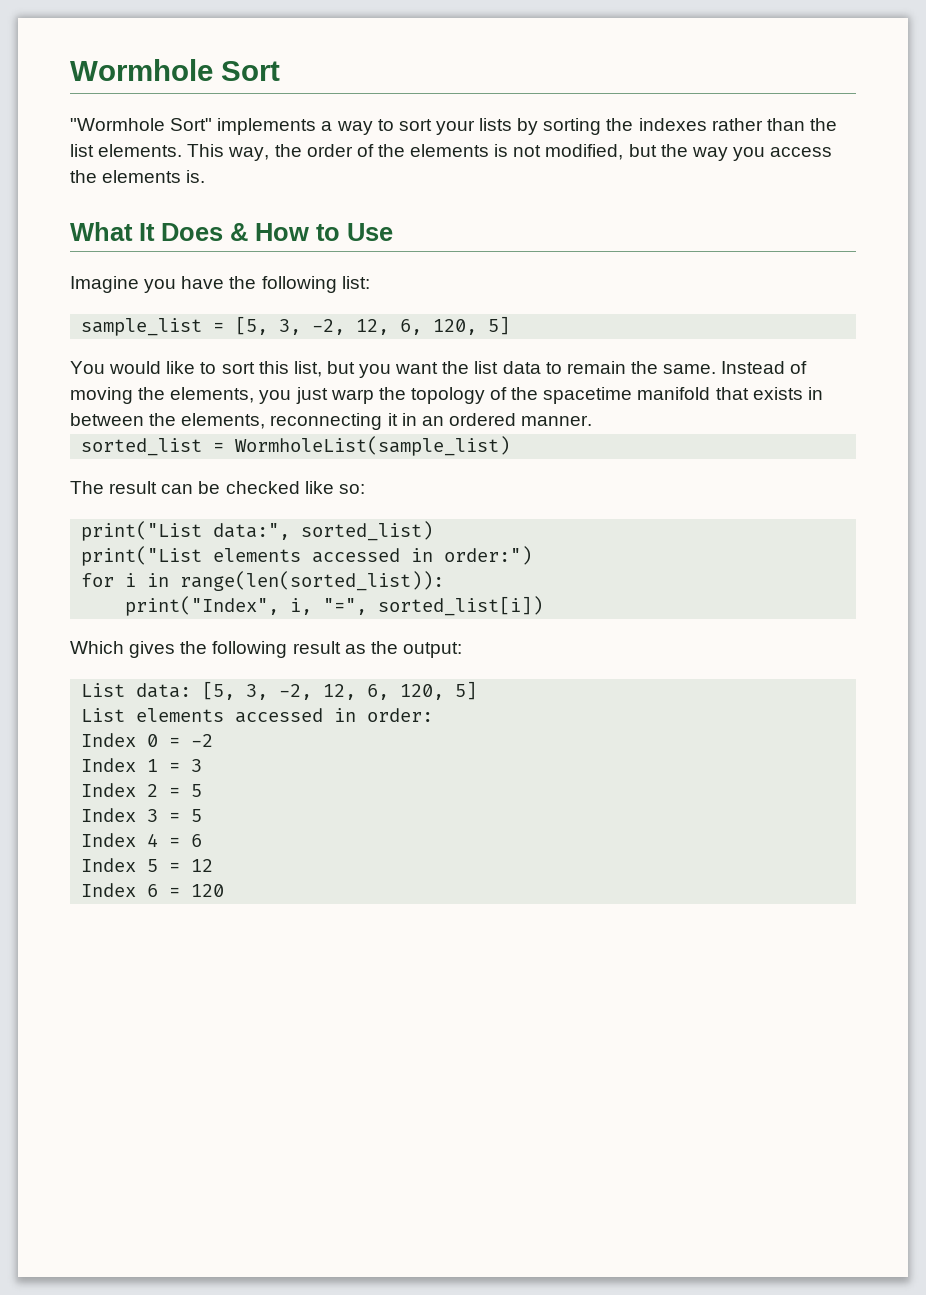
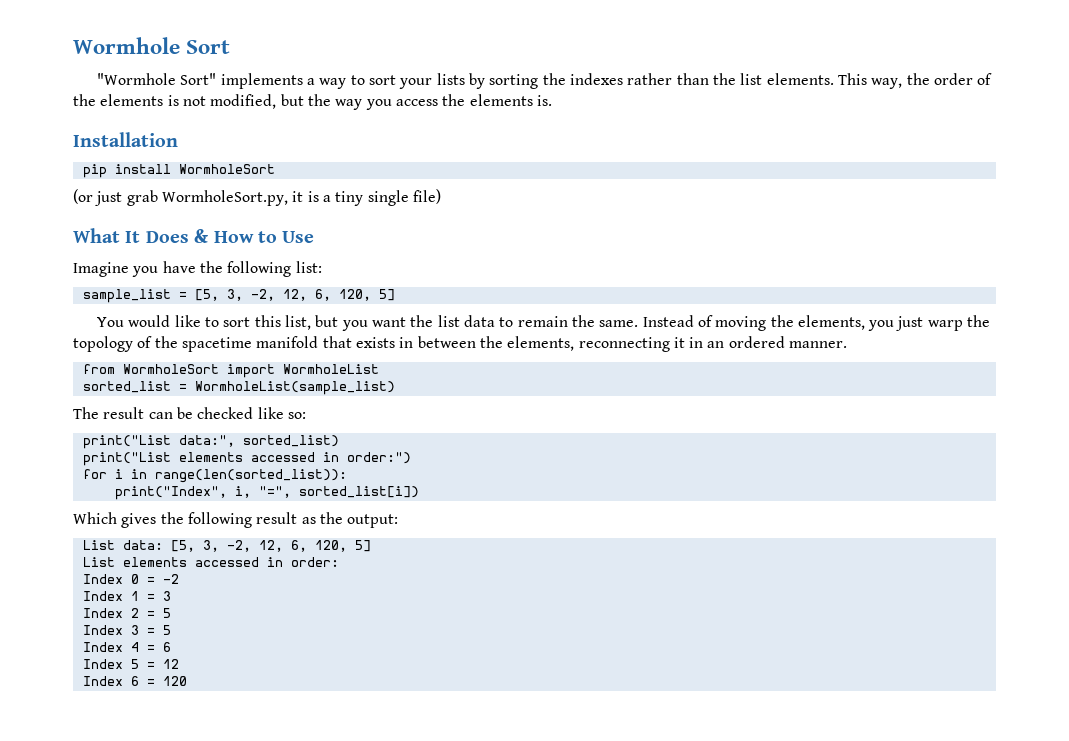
+ Installation
+ pip install WormholeSort
+ (or just grab WormholeSort.py, it is a tiny single file)
+ from WormholeSort import WormholeList

